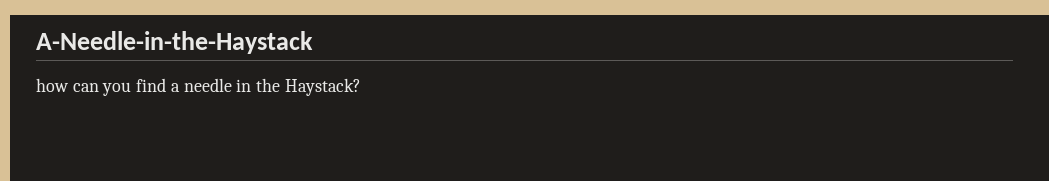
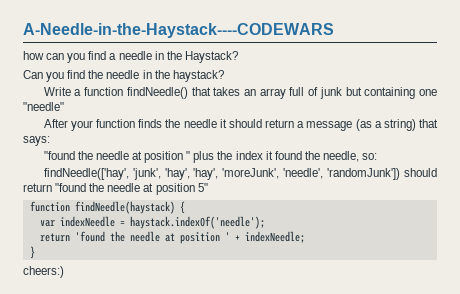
- A-Needle-in-the-Haystack
+ A-Needle-in-the-Haystack----CODEWARS
+ Can you find the needle in the haystack?
+ Write a function findNeedle() that takes an array full of junk but containing one "needle"
+ After your function finds the needle it should return a message (as a string) that says:
+ "found the needle at position " plus the index it found the needle, so:
+ findNeedle(['hay', 'junk', 'hay', 'hay', 'moreJunk', 'needle', 'randomJunk']) should return "found the needle at position 5"
+ function findNeedle(haystack) {
+ var indexNeedle = haystack.indexOf('needle');
+ return 'found the needle at position ' + indexNeedle;
+ }
+ cheers:)

